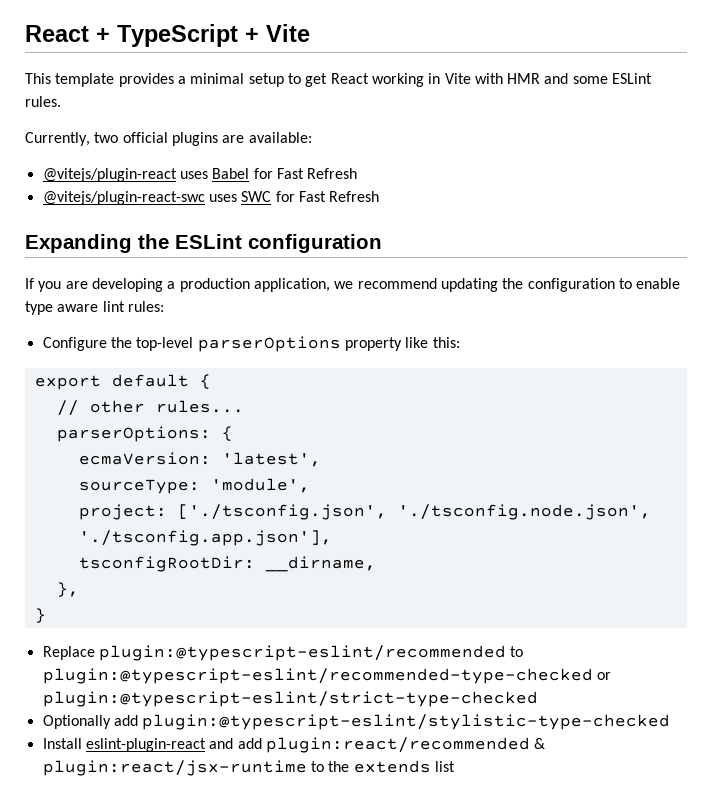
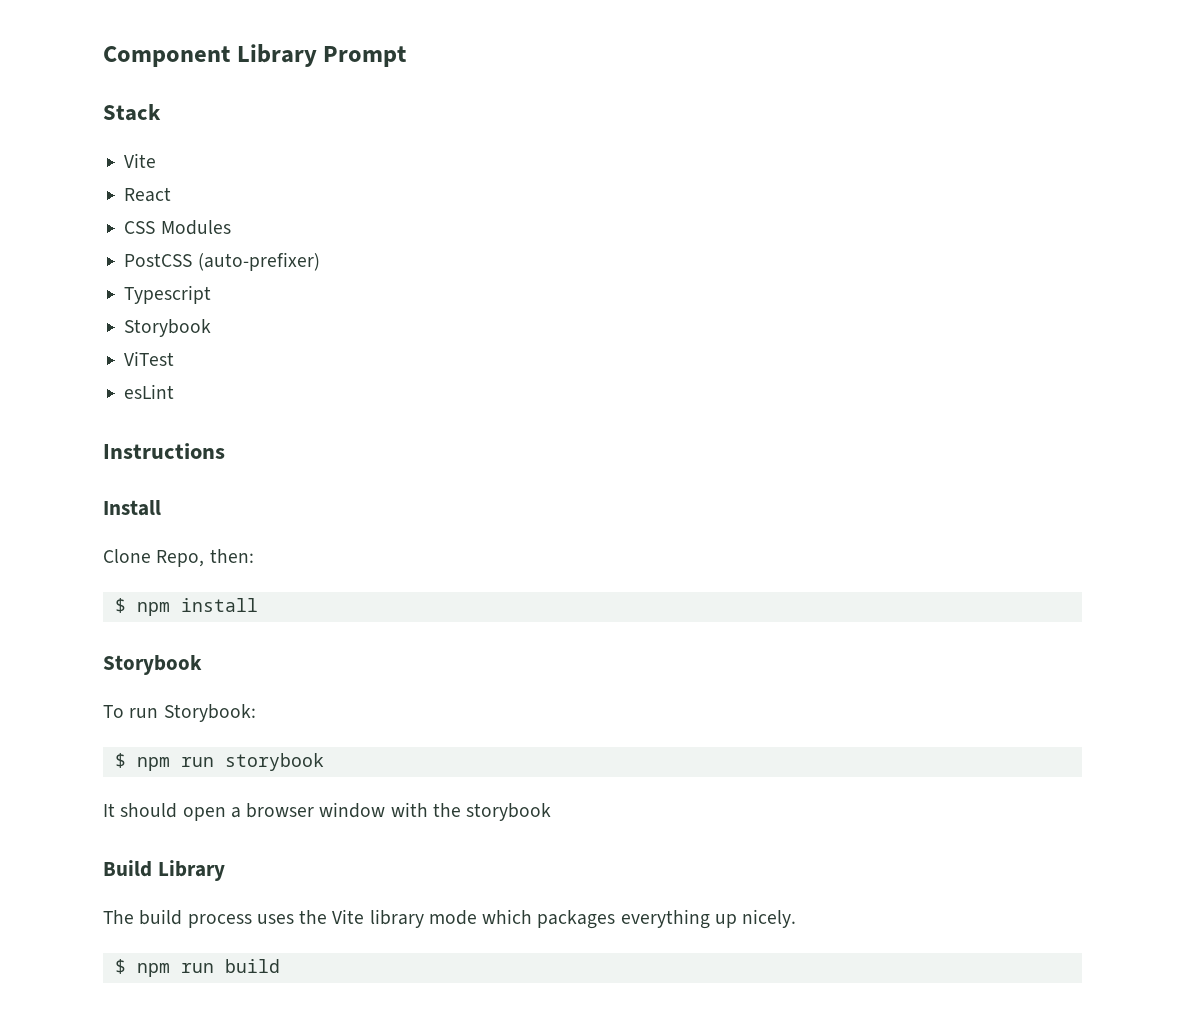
- React + TypeScript + Vite
- This template provides a minimal setup to get React working in Vite with HMR and some ESLint rules.
- Currently, two official plugins are available:
- @vitejs/plugin-react uses Babel for Fast Refresh
- @vitejs/plugin-react-swc uses SWC for Fast Refresh
- Expanding the ESLint configuration
- If you are developing a production application, we recommend updating the configuration to enable type aware lint rules:
- Configure the top-level parserOptions property like this:
- export default {
- // other rules...
- parserOptions: {
- ecmaVersion: 'latest',
- sourceType: 'module',
- project: ['./tsconfig.json', './tsconfig.node.json', './tsconfig.app.json'],
- tsconfigRootDir: __dirname,
- },
- }
- Replace plugin:@typescript-eslint/recommended to plugin:@typescript-eslint/recommended-type-checked or plugin:@typescript-eslint/strict-type-checked
- Optionally add plugin:@typescript-eslint/stylistic-type-checked
- Install eslint-plugin-react and add plugin:react/recommended & plugin:react/jsx-runtime to the extends list
+ Component Library Prompt
+ Stack
+ Vite
+ React
+ CSS Modules
+ PostCSS (auto-prefixer)
+ Typescript
+ Storybook
+ ViTest
+ esLint
+ Instructions
+ Install
+ Clone Repo, then:
+ $ npm install
+ Storybook
+ To run Storybook:
+ $ npm run storybook
+ It should open a browser window with the storybook
+ Build Library
+ The build process uses the Vite library mode which packages everything up nicely.
+ $ npm run build

